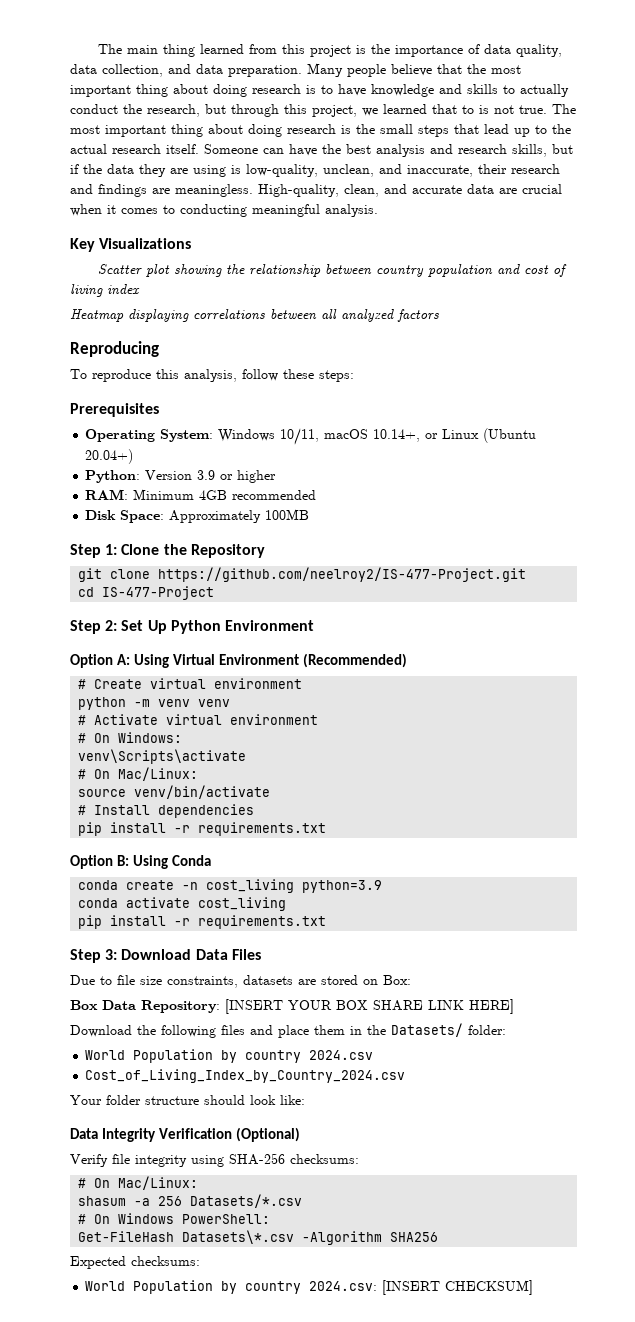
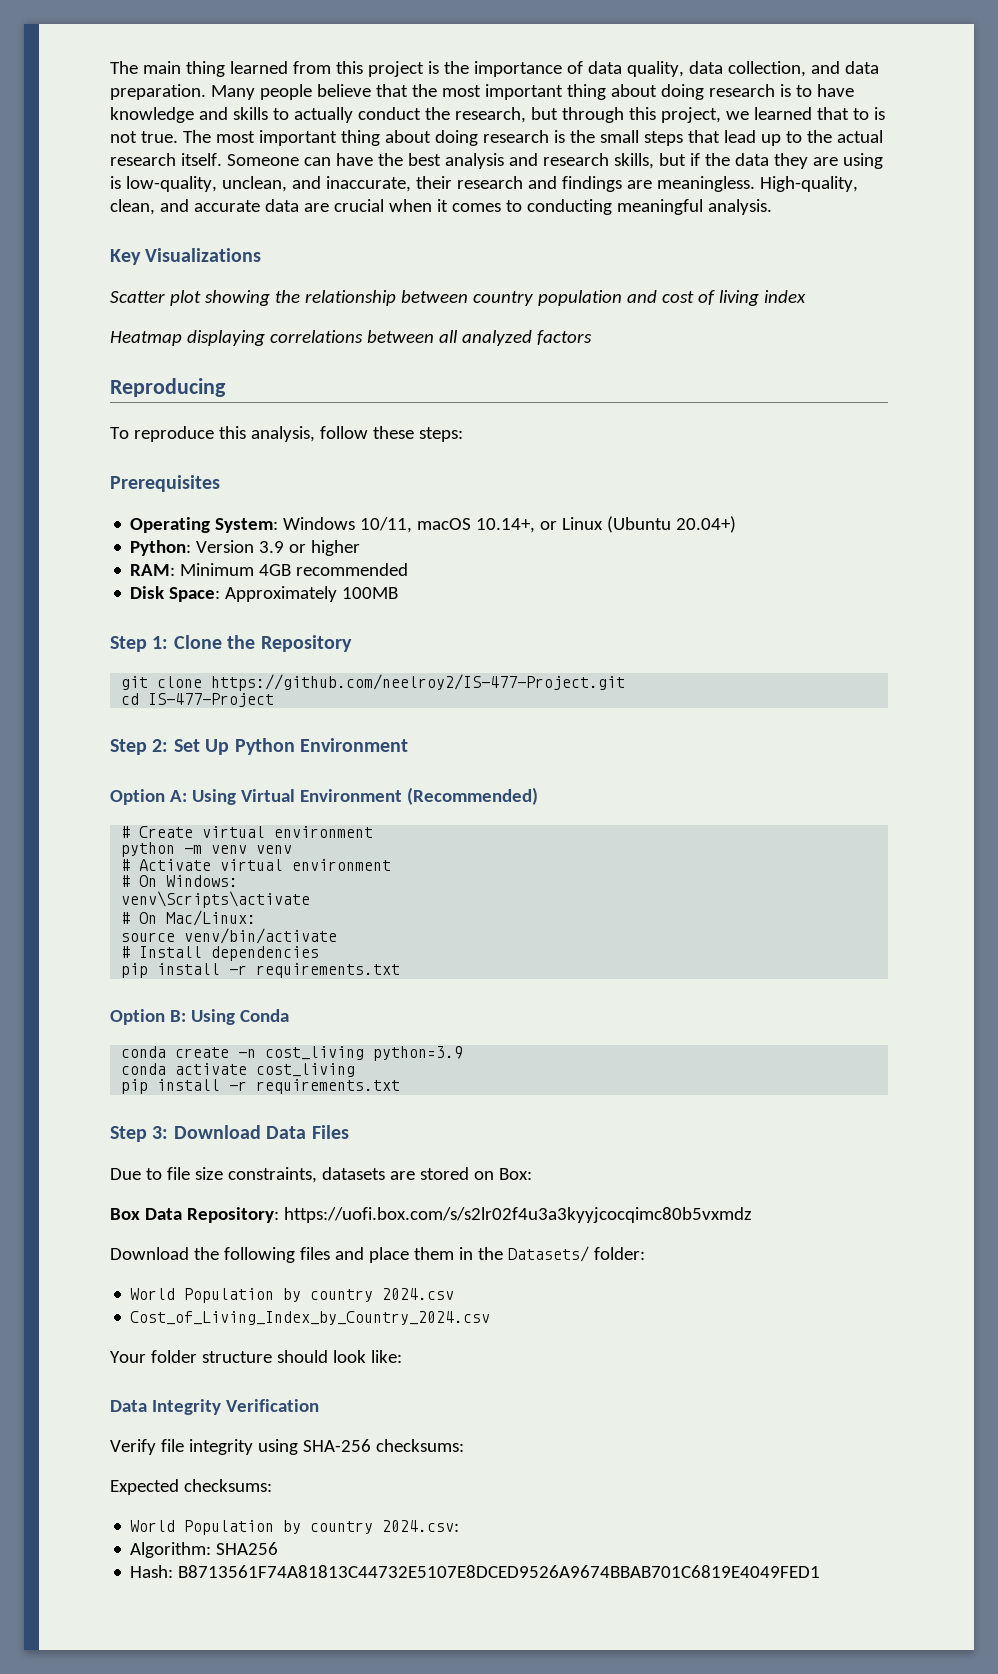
- Box Data Repository: [INSERT YOUR BOX SHARE LINK HERE]
+ Box Data Repository: https://uofi.box.com/s/s2lr02f4u3a3kyyjcocqimc80b5vxmdz
- Data Integrity Verification (Optional)
+ Data Integrity Verification
  Verify file integrity using SHA-256 checksums:
- # On Mac/Linux:
- shasum -a 256 Datasets/*.csv
- # On Windows PowerShell:
- Get-FileHash Datasets\*.csv -Algorithm SHA256
- World Population by country 2024.csv: [INSERT CHECKSUM]
+ World Population by country 2024.csv:
+ Algorithm: SHA256
+ Hash: B8713561F74A81813C44732E5107E8DCED9526A9674BBAB701C6819E4049FED1

